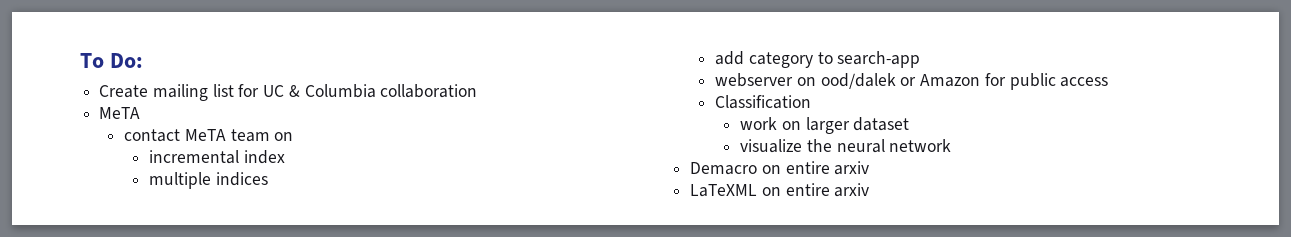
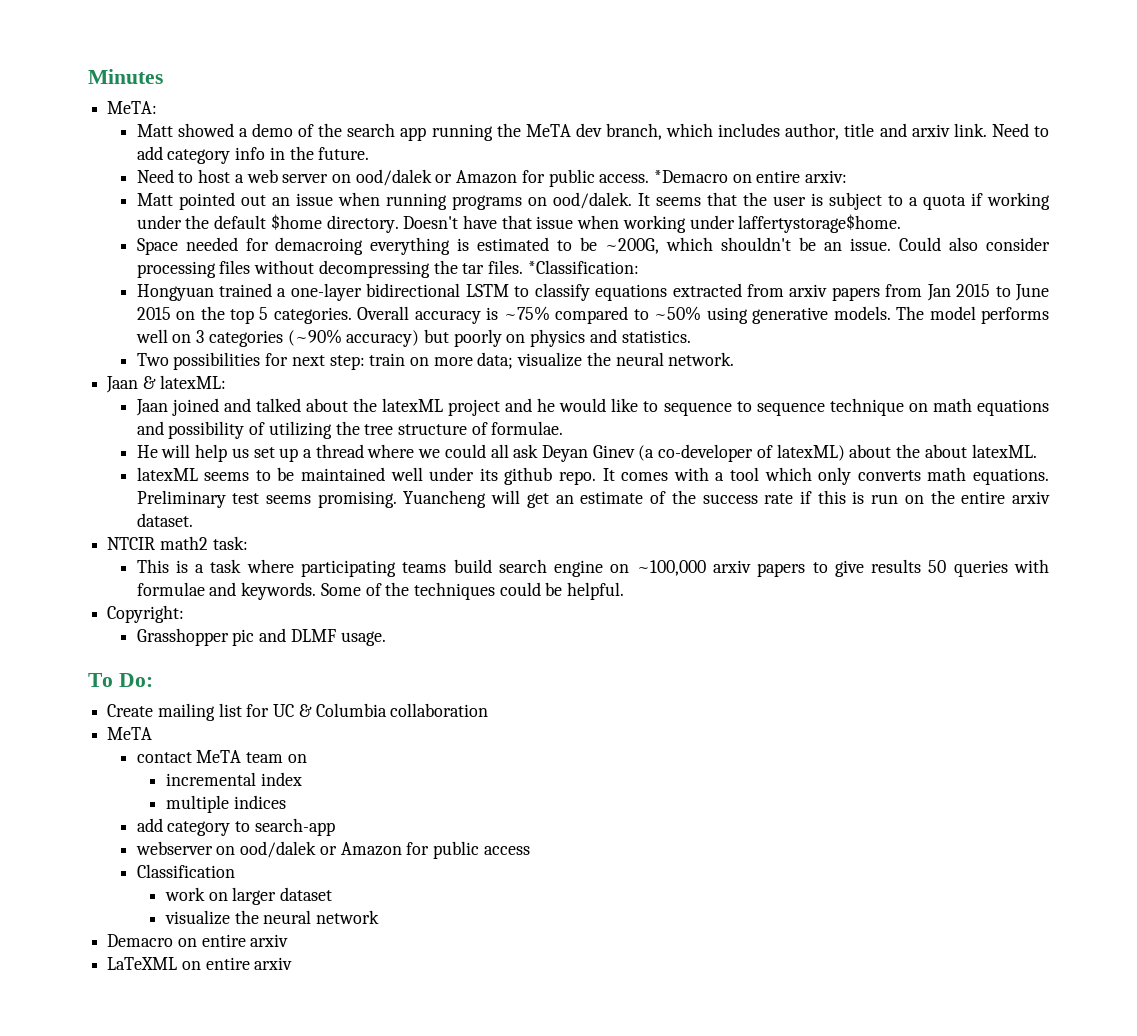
+ Minutes
+ MeTA:
+ Matt showed a demo of the search app running the MeTA dev branch, which includes author, title and arxiv link. Need to add category info in the future.
+ Need to host a web server on ood/dalek or Amazon for public access. *Demacro on entire arxiv:
+ Matt pointed out an issue when running programs on ood/dalek. It seems that the user is subject to a quota if working under the default $home directory. Doesn't have that issue when working under laffertystorage$home.
+ Space needed for demacroing everything is estimated to be ~200G, which shouldn't be an issue. Could also consider processing files without decompressing the tar files. *Classification:
+ Hongyuan trained a one-layer bidirectional LSTM to classify equations extracted from arxiv papers from Jan 2015 to June 2015 on the top 5 categories. Overall accuracy is ~75% compared to ~50% using generative models. The model performs well on 3 categories (~90% accuracy) but poorly on physics and statistics.
+ Two possibilities for next step: train on more data; visualize the neural network.
+ Jaan & latexML:
+ Jaan joined and talked about the latexML project and he would like to sequence to sequence technique on math equations and possibility of utilizing the tree structure of formulae.
+ He will help us set up a thread where we could all ask Deyan Ginev (a co-developer of latexML) about the about latexML.
+ latexML seems to be maintained well under its github repo. It comes with a tool which only converts math equations. Preliminary test seems promising. Yuancheng will get an estimate of the success rate if this is run on the entire arxiv dataset.
+ NTCIR math2 task:
+ This is a task where participating teams build search engine on ~100,000 arxiv papers to give results 50 queries with formulae and keywords. Some of the techniques could be helpful.
+ Copyright:
+ Grasshopper pic and DLMF usage.

